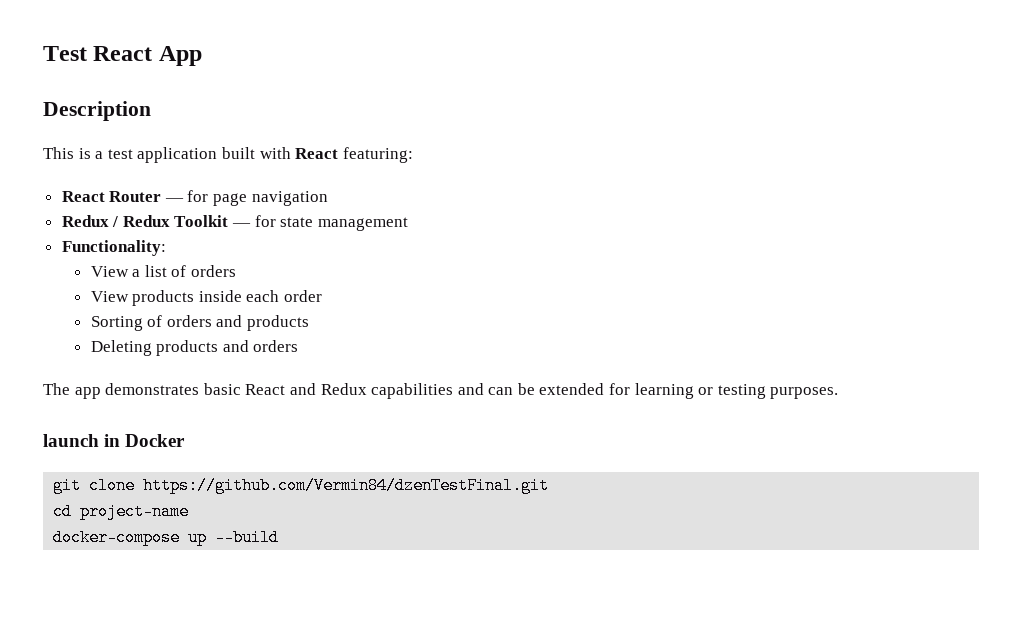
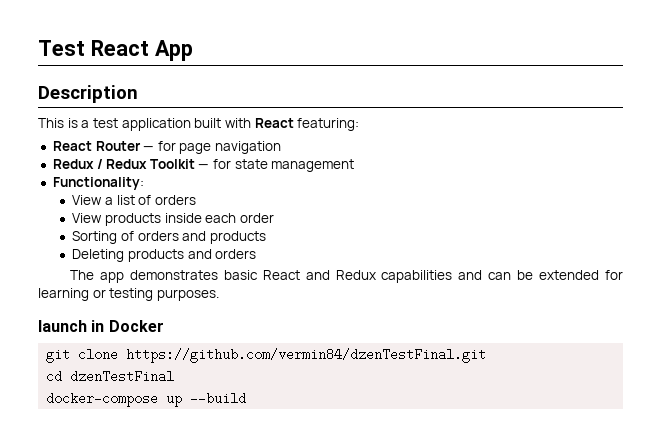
- git clone https://github.com/Vermin84/dzenTestFinal.git
+ git clone https://github.com/vermin84/dzenTestFinal.git
- cd project-name
+ cd dzenTestFinal

